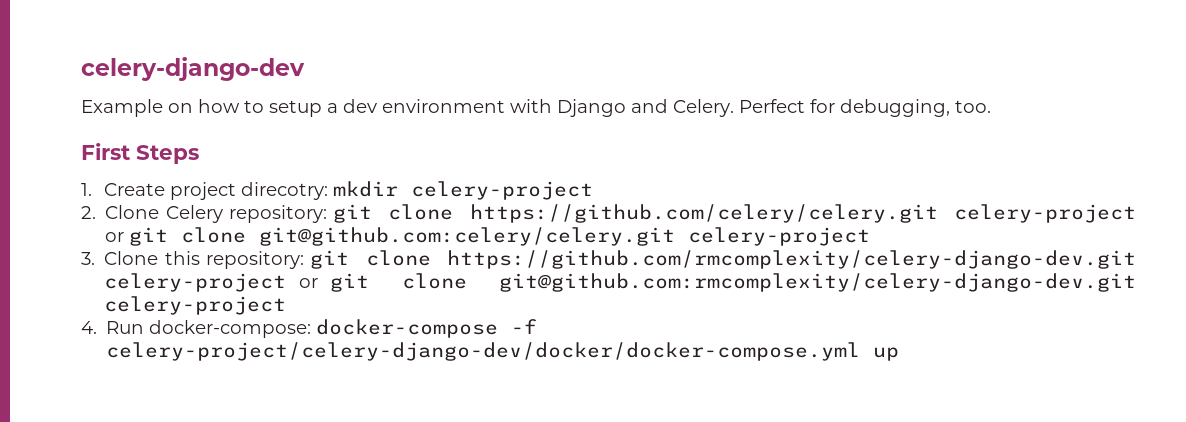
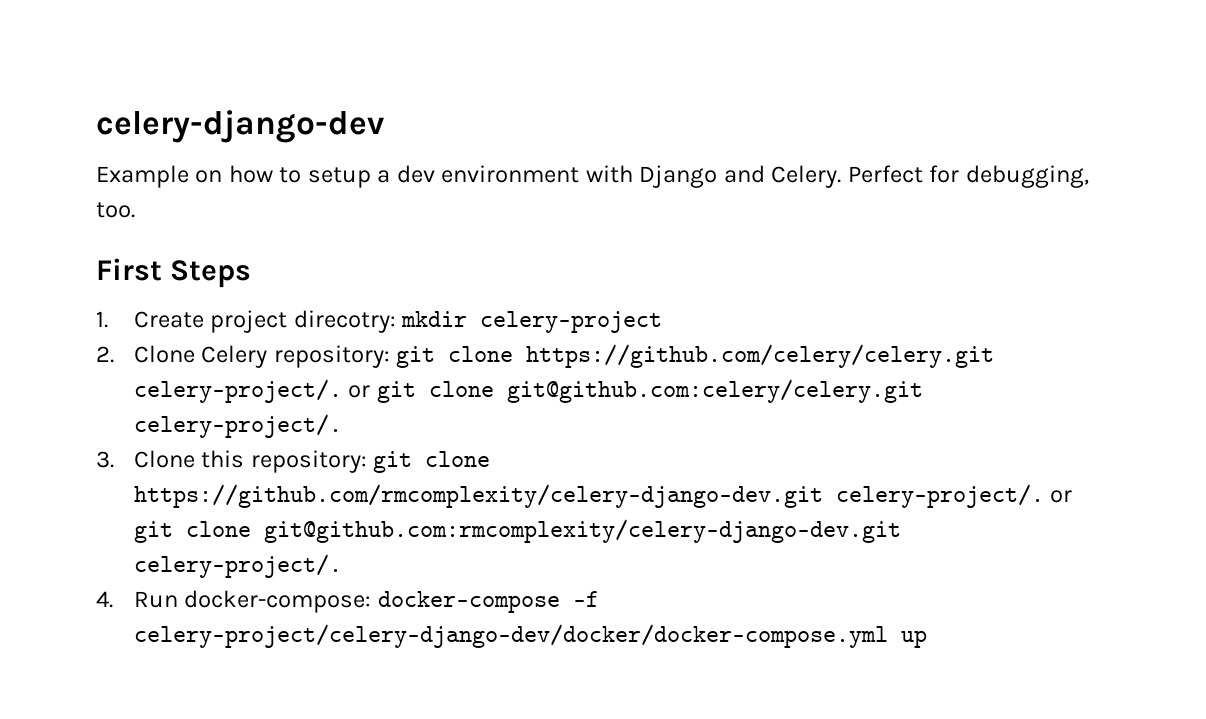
- 2. Clone Celery repository: git clone https://github.com/celery/celery.git celery-project or git clone git@github.com:celery/celery.git celery-project
+ 2. Clone Celery repository: git clone https://github.com/celery/celery.git celery-project/. or git clone git@github.com:celery/celery.git celery-project/.
- 3. Clone this repository: git clone https://github.com/rmcomplexity/celery-django-dev.git celery-project or git clone git@github.com:rmcomplexity/celery-django-dev.git celery-project
+ 3. Clone this repository: git clone https://github.com/rmcomplexity/celery-django-dev.git celery-project/. or git clone git@github.com:rmcomplexity/celery-django-dev.git celery-project/.

